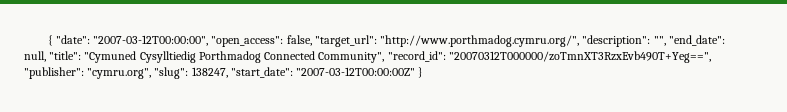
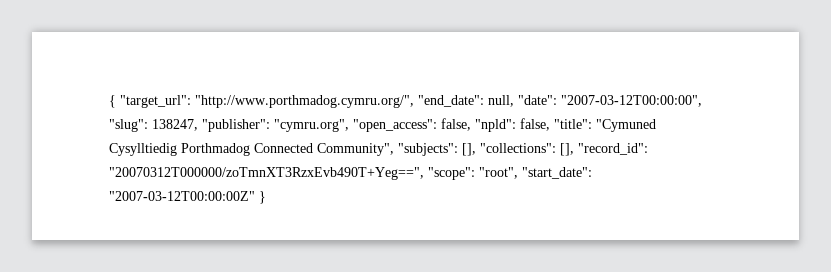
- { "date": "2007-03-12T00:00:00", "open_access": false, "target_url": "http://www.porthmadog.cymru.org/", "description": "", "end_date": null, "title": "Cymuned Cysylltiedig Porthmadog Connected Community", "record_id": "20070312T000000/zoTmnXT3RzxEvb490T+Yeg==", "publisher": "cymru.org", "slug": 138247, "start_date": "2007-03-12T00:00:00Z" }
+ { "target_url": "http://www.porthmadog.cymru.org/", "end_date": null, "date": "2007-03-12T00:00:00", "slug": 138247, "publisher": "cymru.org", "open_access": false, "npld": false, "title": "Cymuned Cysylltiedig Porthmadog Connected Community", "subjects": [], "collections": [], "record_id": "20070312T000000/zoTmnXT3RzxEvb490T+Yeg==", "scope": "root", "start_date": "2007-03-12T00:00:00Z" }

